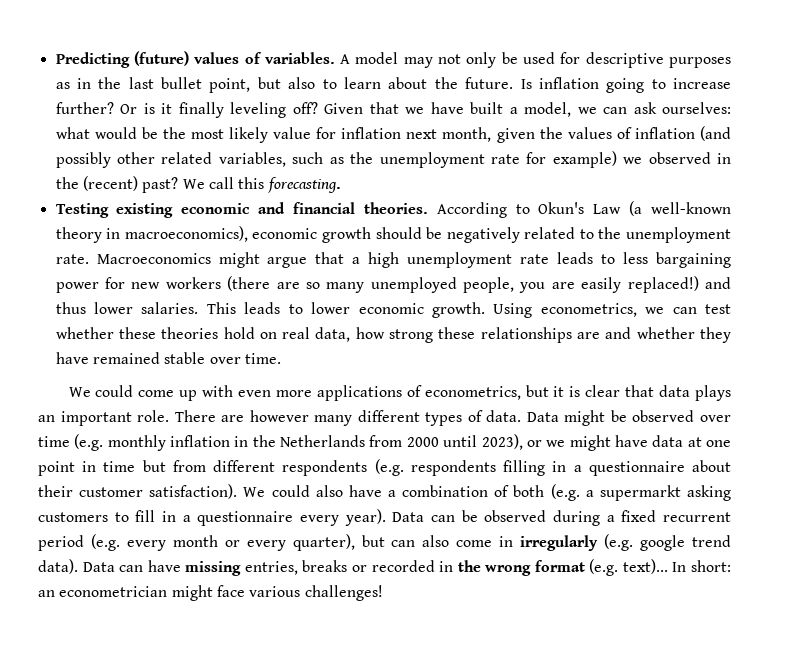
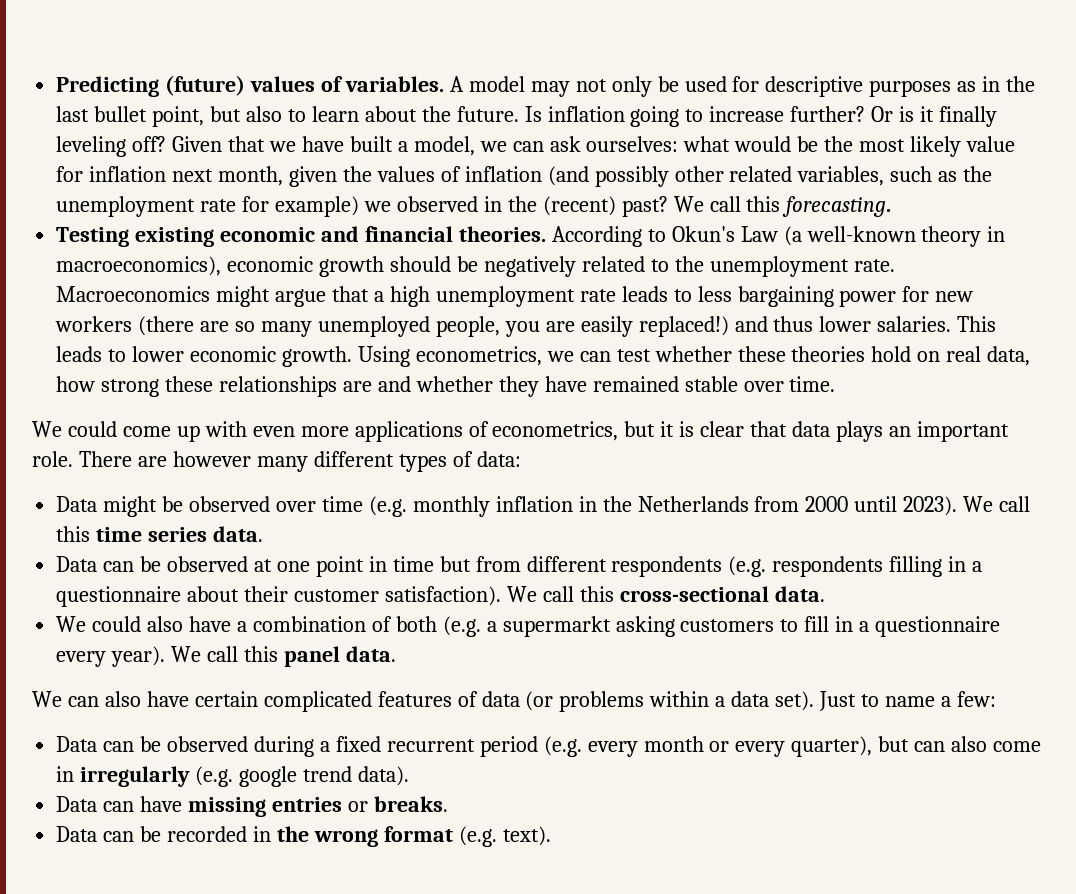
- There are however many different types of data. Data might be observed over time (e.g. monthly inflation in the Netherlands from 2000 until 2023), or we might have data at one point in time but from different respondents (e.g. respondents filling in a questionnaire about their customer satisfaction).
+ There are however many different types of data:
+ Data might be observed over time (e.g. monthly inflation in the Netherlands from 2000 until 2023). We call this time series data.
+ Data can be observed at one point in time but from different respondents (e.g. respondents filling in a questionnaire about their customer satisfaction).
- We could also have a combination of both (e.g. a supermarkt asking customers to fill in a questionnaire every year). Data can be observed during a fixed recurrent period (e.g. every month or every quarter), but can also come in irregularly (e.g. google trend data). Data can have missing entries, breaks or recorded in the wrong format (e.g. text)... In short: an econometrician might face various challenges!
+ We call this cross-sectional data.
+ We could also have a combination of both (e.g. a supermarkt asking customers to fill in a questionnaire every year). We call this panel data.
+ We can also have certain complicated features of data (or problems within a data set). Just to name a few:
+ Data can be observed during a fixed recurrent period (e.g. every month or every quarter), but can also come in irregularly (e.g. google trend data).
+ Data can have missing entries or breaks.
+ Data can be recorded in the wrong format (e.g. text).

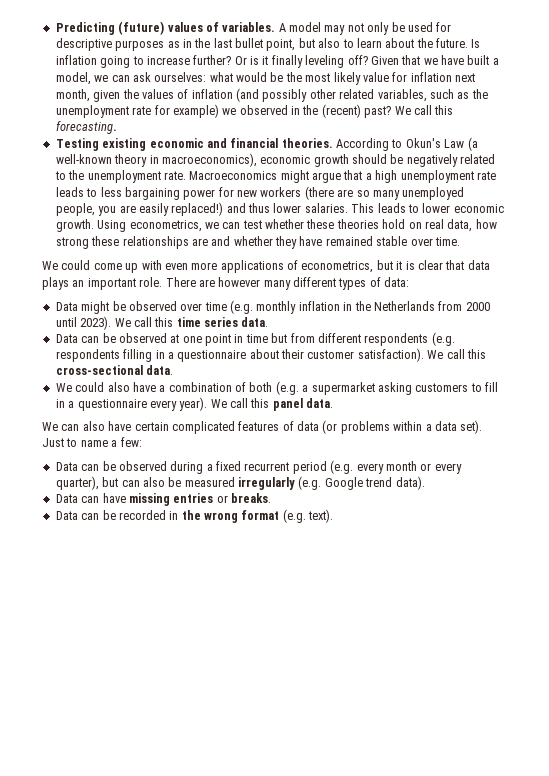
- We could also have a combination of both (e.g. a supermarkt asking customers to fill in a questionnaire every year).
+ We could also have a combination of both (e.g. a supermarket asking customers to fill in a questionnaire every year).
- Data can be observed during a fixed recurrent period (e.g. every month or every quarter), but can also come in irregularly (e.g. google trend data).
+ Data can be observed during a fixed recurrent period (e.g. every month or every quarter), but can also be measured irregularly (e.g. Google trend data).

